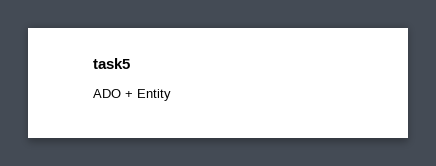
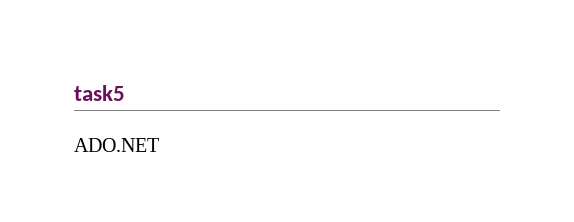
- ADO + Entity
+ ADO.NET

